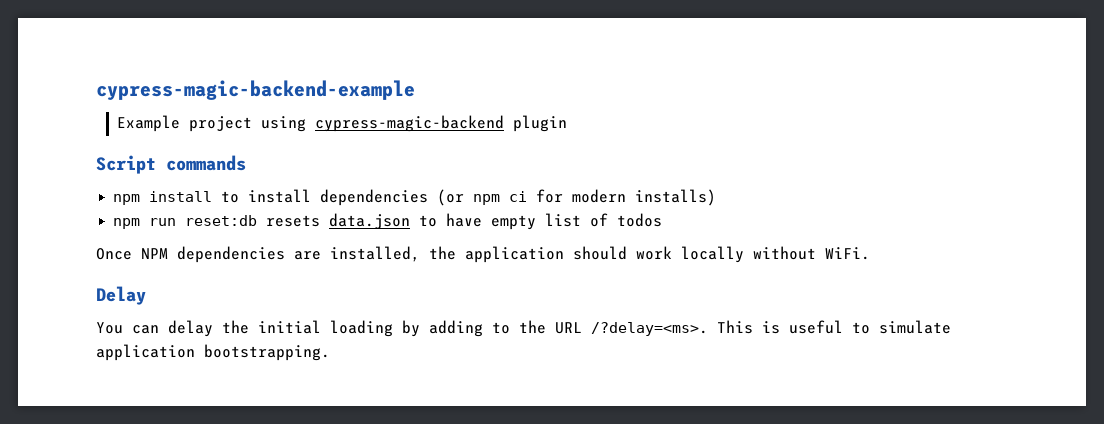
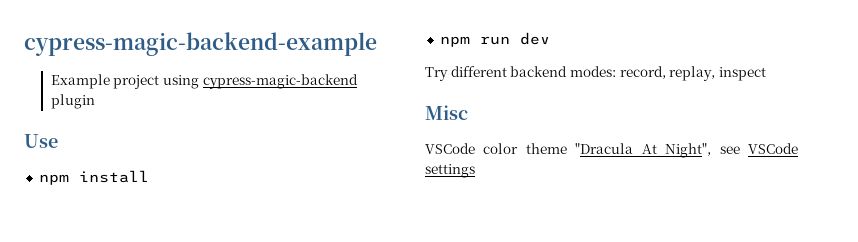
- Script commands
+ Use
- npm install to install dependencies (or npm ci for modern installs)
- npm run reset:db resets data.json to have empty list of todos
- Once NPM dependencies are installed, the application should work locally without WiFi.
- Delay
- You can delay the initial loading by adding to the URL /?delay=<ms>. This is useful to simulate application bootstrapping.
+ npm install
+ npm run dev
+ Try different backend modes: record, replay, inspect
+ Misc
+ VSCode color theme "Dracula At Night", see VSCode settings

